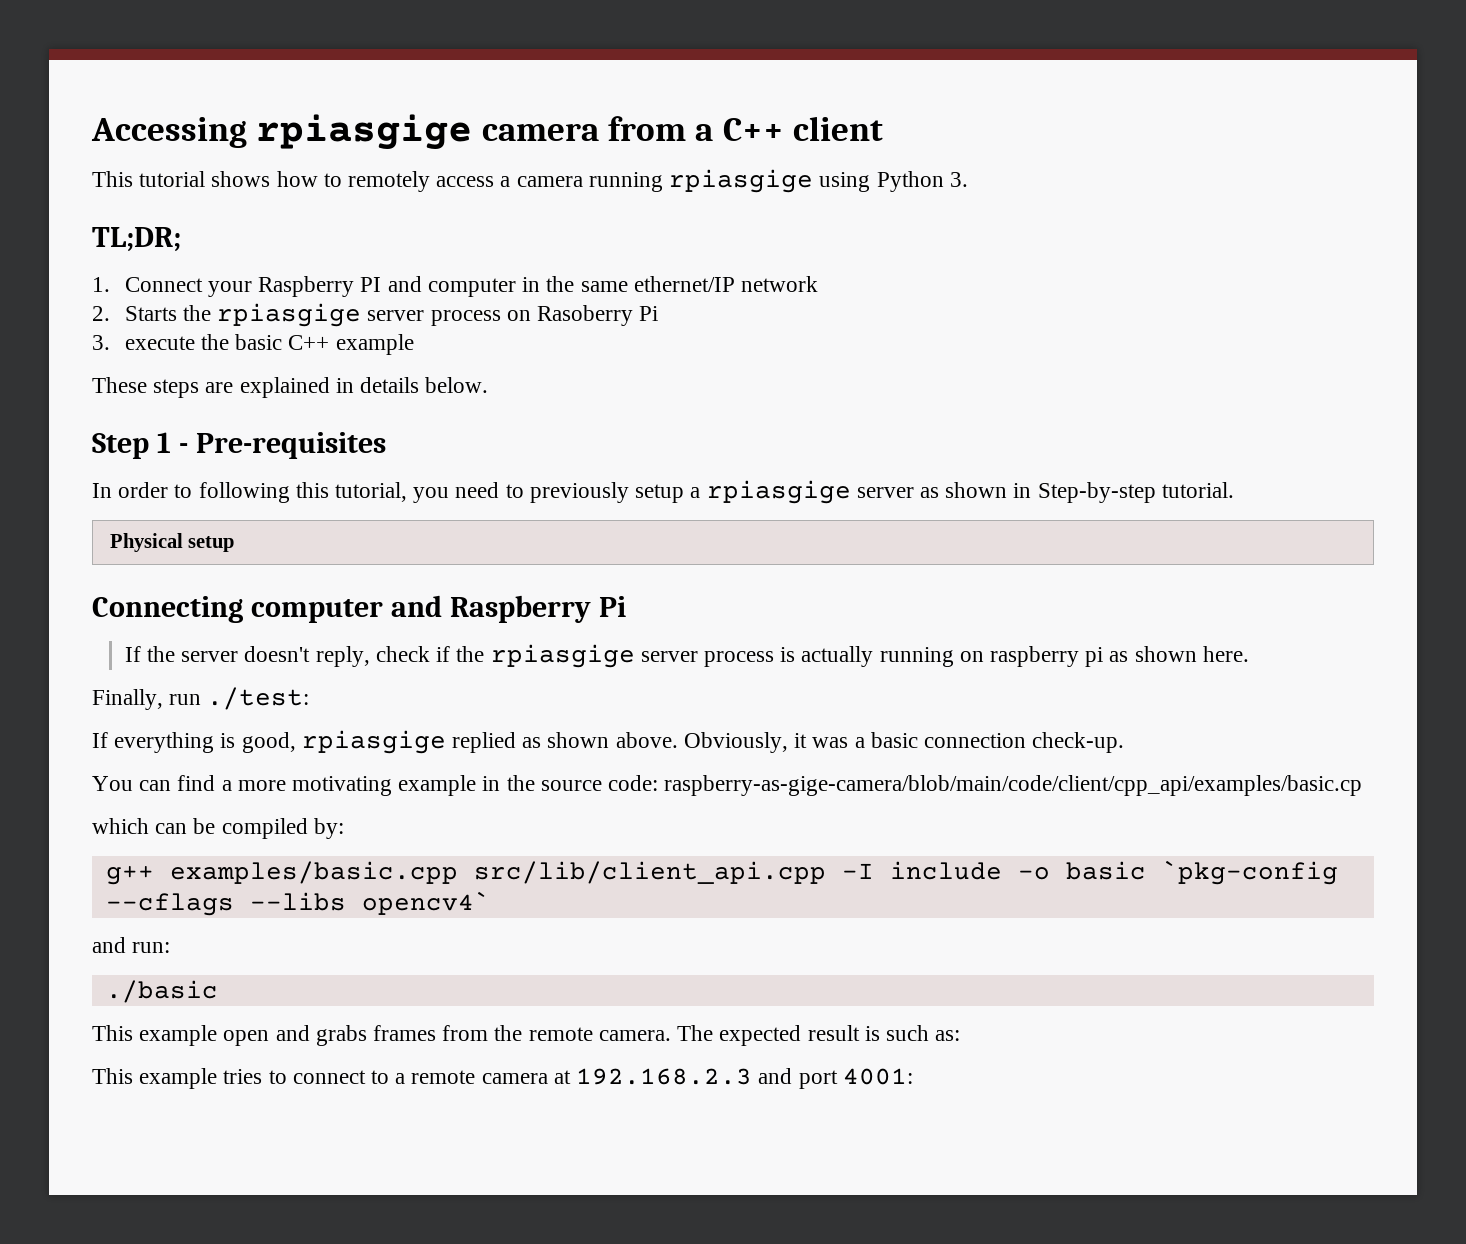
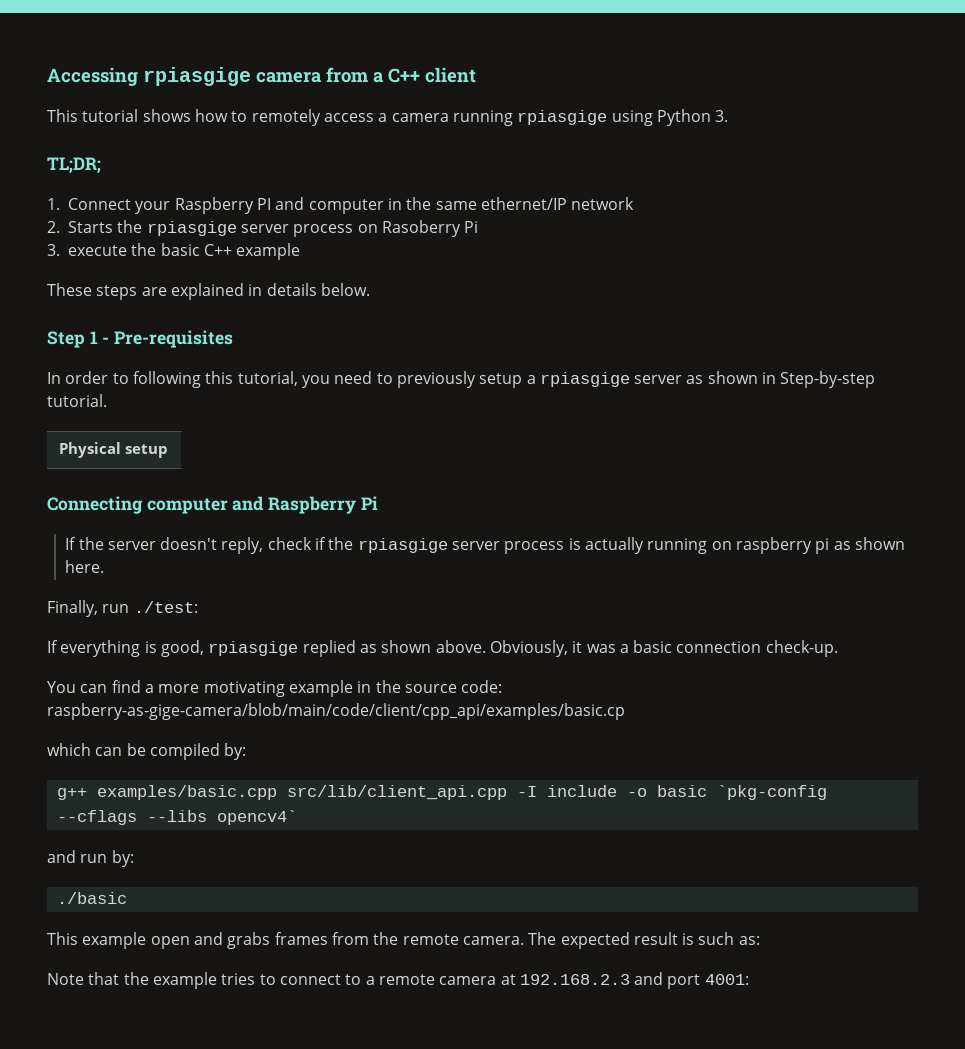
- and run:
+ and run by:
- This example tries to connect to a remote camera at 192.168.2.3 and port 4001:
+ Note that the example tries to connect to a remote camera at 192.168.2.3 and port 4001:

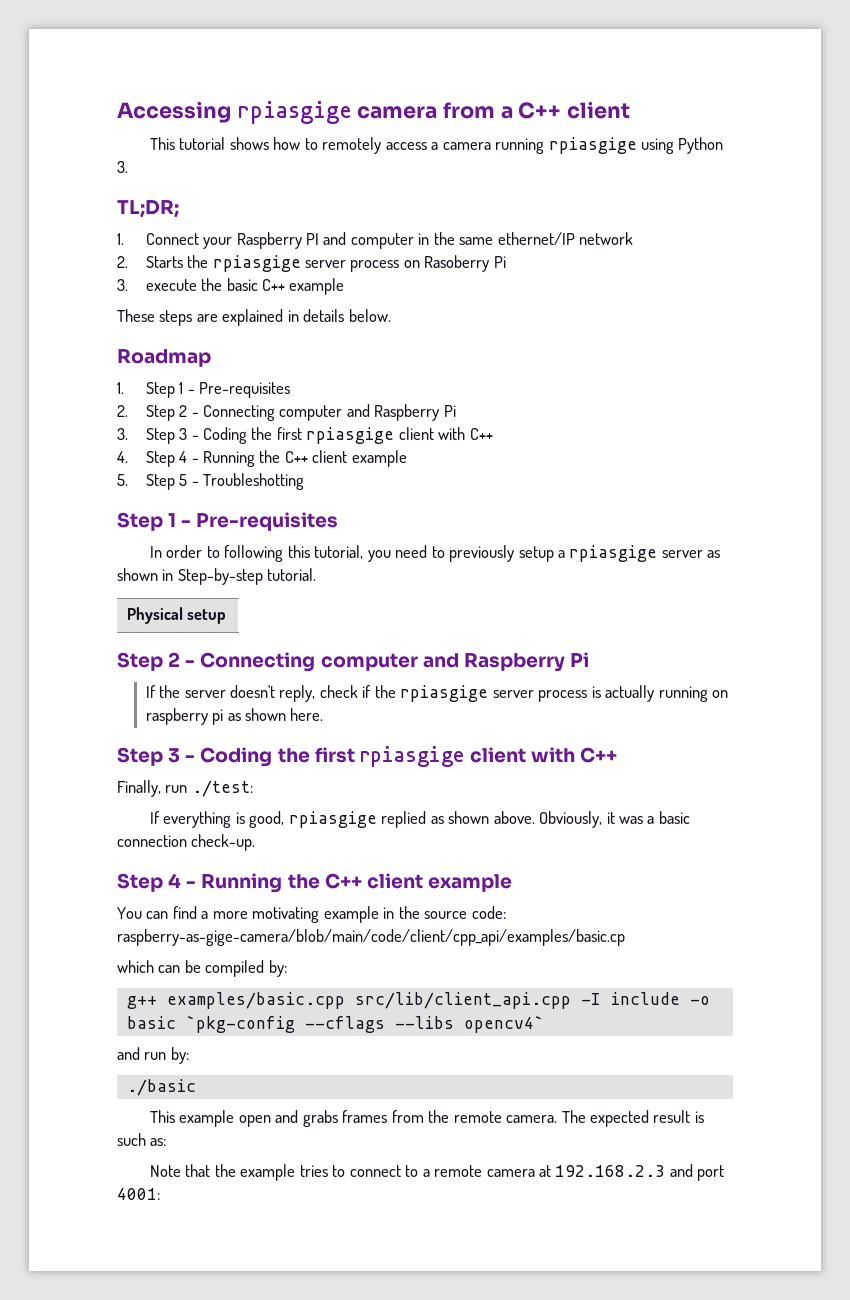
+ Roadmap
+ 1. Step 1 - Pre-requisites
+ 2. Step 2 - Connecting computer and Raspberry Pi
+ 3. Step 3 - Coding the first rpiasgige client with C++
+ 4. Step 4 - Running the C++ client example
+ 5. Step 5 - Troubleshotting
  Physical setup
- Connecting computer and Raspberry Pi
+ Step 2 - Connecting computer and Raspberry Pi
  If the server doesn't reply, check if the rpiasgige server process is actually running on raspberry pi as shown here.
+ Step 3 - Coding the first rpiasgige client with C++
  Obviously, it was a basic connection check-up.
+ Step 4 - Running the C++ client example

